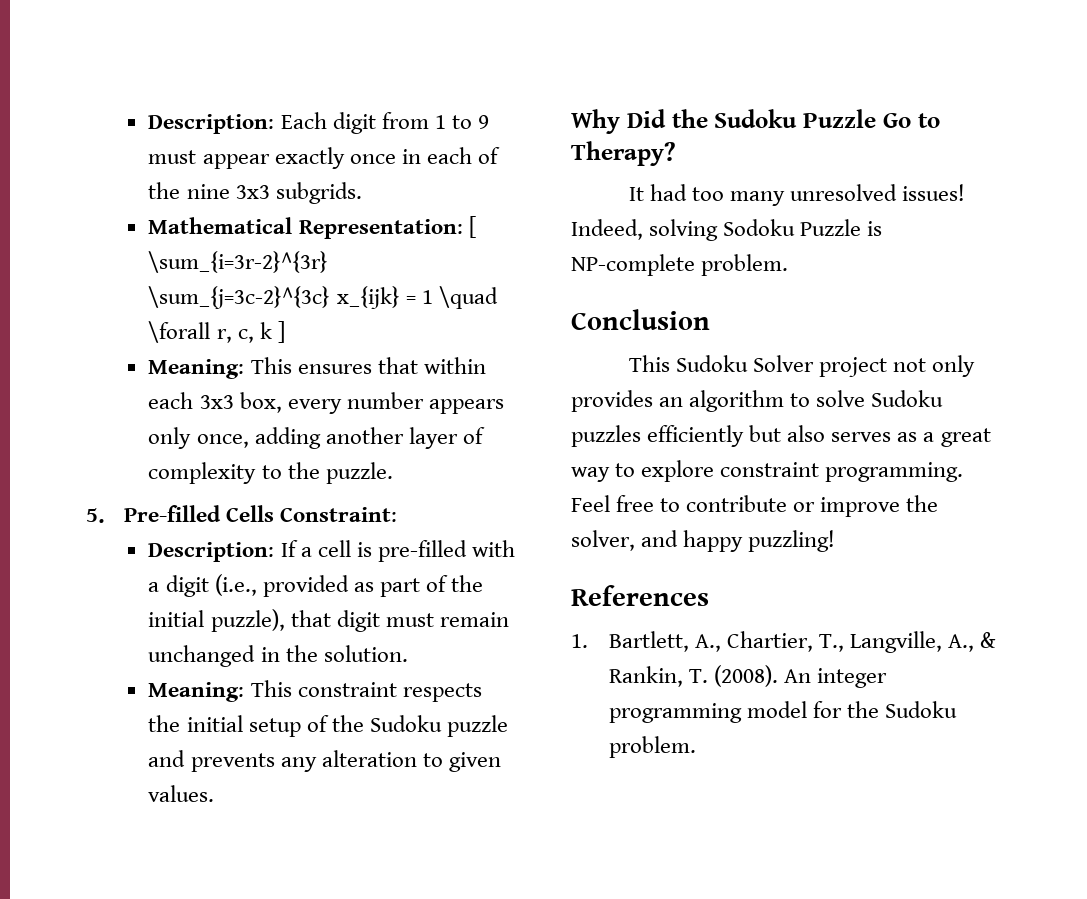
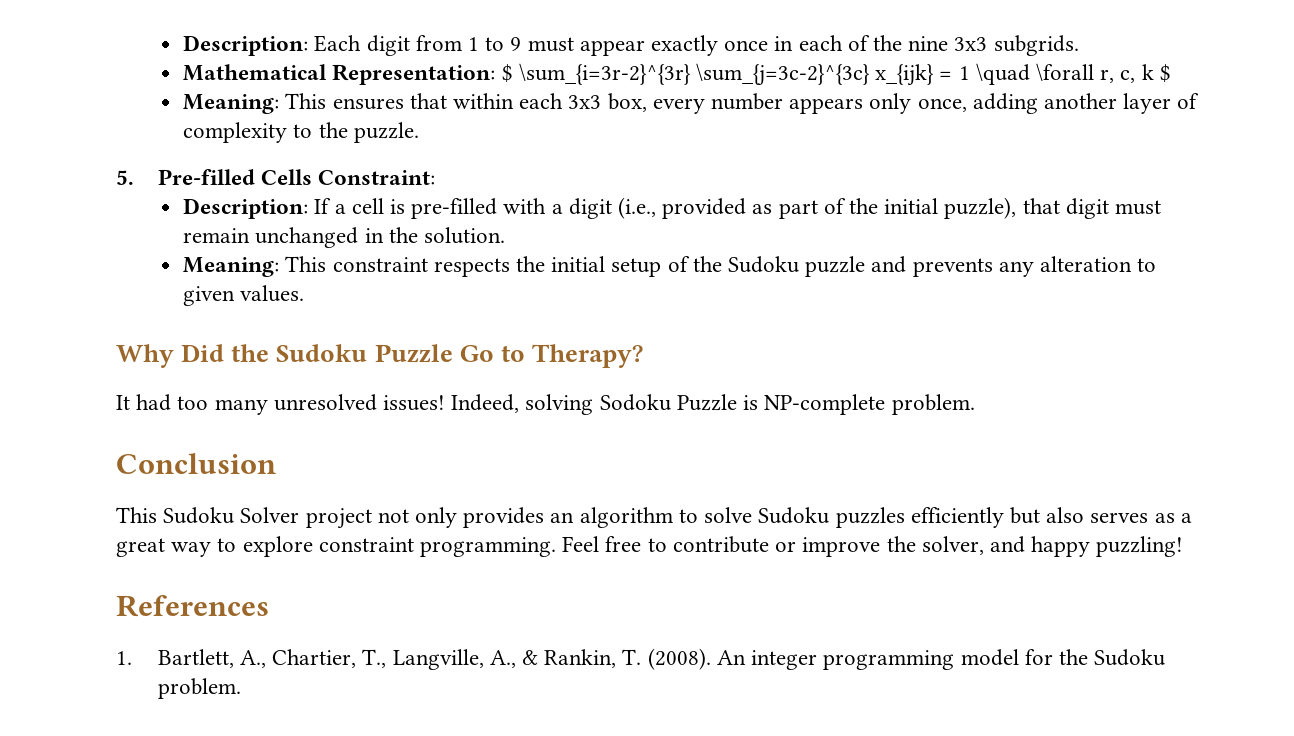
- Mathematical Representation: [ \sum_{i=3r-2}^{3r} \sum_{j=3c-2}^{3c} x_{ijk} = 1 \quad \forall r, c, k ]
+ Mathematical Representation: $ \sum_{i=3r-2}^{3r} \sum_{j=3c-2}^{3c} x_{ijk} = 1 \quad \forall r, c, k $

